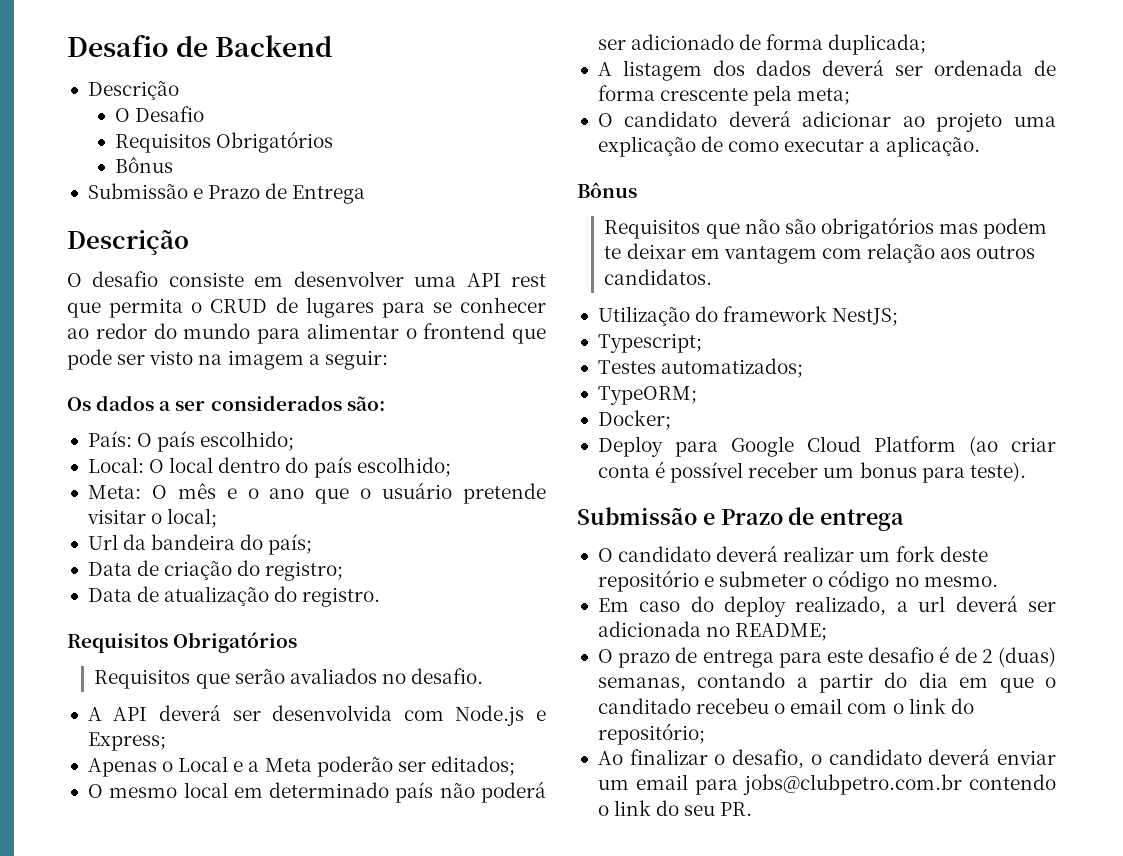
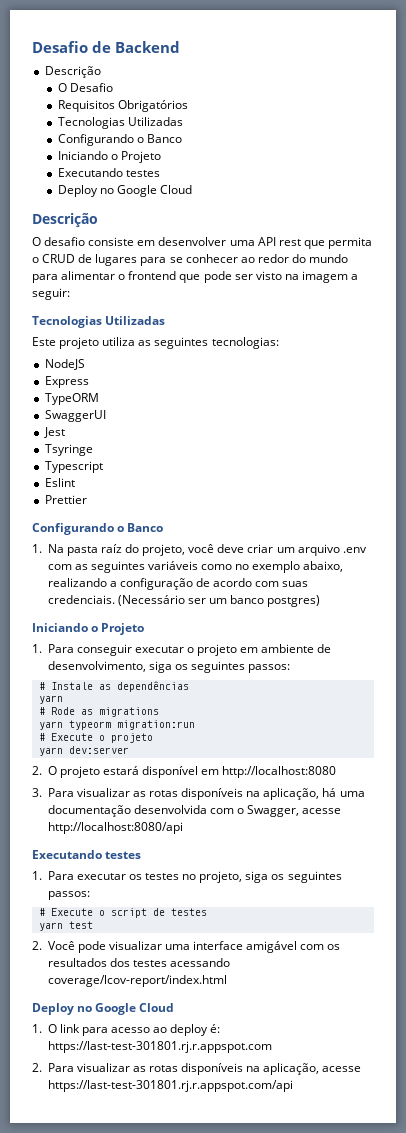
  O Desafio
  Requisitos Obrigatórios
- Bônus
- Submissão e Prazo de Entrega
+ Tecnologias Utilizadas
+ Configurando o Banco
+ Iniciando o Projeto
+ Executando testes
+ Deploy no Google Cloud
  O desafio consiste em desenvolver uma API rest que permita o CRUD de lugares para se conhecer ao redor do mundo para alimentar o frontend que pode ser visto na imagem a seguir:
- Os dados a ser considerados são:
- País: O país escolhido;
- Local: O local dentro do país escolhido;
- Meta: O mês e o ano que o usuário pretende visitar o local;
- Url da bandeira do país;
- Data de criação do registro;
- Data de atualização do registro.
- Requisitos Obrigatórios
- Requisitos que serão avaliados no desafio.
- A API deverá ser desenvolvida com Node.js e Express;
- Apenas o Local e a Meta poderão ser editados;
- O mesmo local em determinado país não poderá ser adicionado de forma duplicada;
- A listagem dos dados deverá ser ordenada de forma crescente pela meta;
- O candidato deverá adicionar ao projeto uma explicação de como executar a aplicação.
- Bônus
- Requisitos que não são obrigatórios mas podem te deixar em vantagem com relação aos outros candidatos.
- Utilização do framework NestJS;
- Typescript;
- Testes automatizados;
- TypeORM;
- Docker;
- Deploy para Google Cloud Platform (ao criar conta é possível receber um bonus para teste).
- Submissão e Prazo de entrega
- O candidato deverá realizar um fork deste repositório e submeter o código no mesmo.
- Em caso do deploy realizado, a url deverá ser adicionada no README;
- O prazo de entrega para este desafio é de 2 (duas) semanas, contando a partir do dia em que o canditado recebeu o email com o link do repositório;
- Ao finalizar o desafio, o candidato deverá enviar um email para jobs@clubpetro.com.br contendo o link do seu PR.
+ Tecnologias Utilizadas
+ Este projeto utiliza as seguintes tecnologias:
+ NodeJS
+ Express
+ TypeORM
+ SwaggerUI
+ Jest
+ Tsyringe
+ Typescript
+ Eslint
+ Prettier
+ Configurando o Banco
+ 1. Na pasta raíz do projeto, você deve criar um arquivo .env com as seguintes variáveis como no exemplo abaixo, realizando a configuração de acordo com suas credenciais. (Necessário ser um banco postgres)
+ Iniciando o Projeto
+ 1. Para conseguir executar o projeto em ambiente de desenvolvimento, siga os seguintes passos:
+ # Instale as dependências
+ yarn
+ # Rode as migrations
+ yarn typeorm migration:run
+ # Execute o projeto
+ yarn dev:server
+ 2. O projeto estará disponível em http://localhost:8080
+ 3. Para visualizar as rotas disponíveis na aplicação, há uma documentação desenvolvida com o Swagger, acesse http://localhost:8080/api
+ Executando testes
+ 1. Para executar os testes no projeto, siga os seguintes passos:
+ # Execute o script de testes
+ yarn test
+ 2. Você pode visualizar uma interface amigável com os resultados dos testes acessando coverage/lcov-report/index.html
+ Deploy no Google Cloud
+ 1. O link para acesso ao deploy é: https://last-test-301801.rj.r.appspot.com
+ 2. Para visualizar as rotas disponíveis na aplicação, acesse https://last-test-301801.rj.r.appspot.com/api

